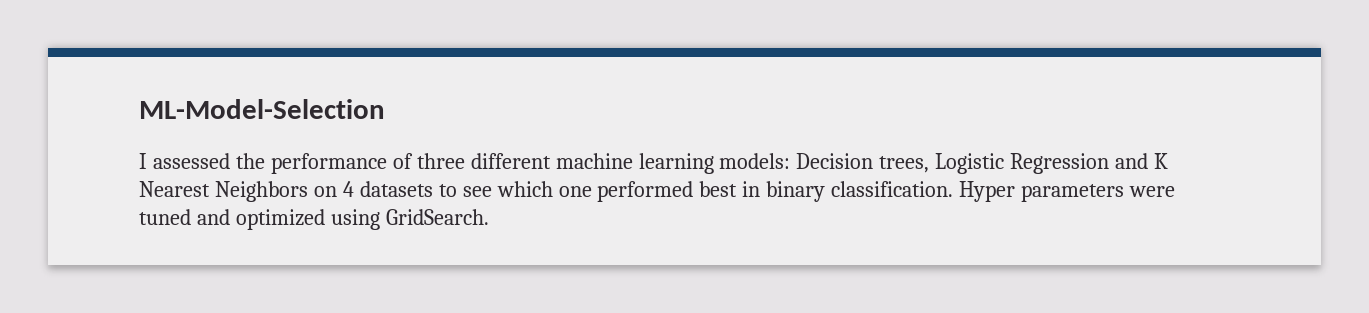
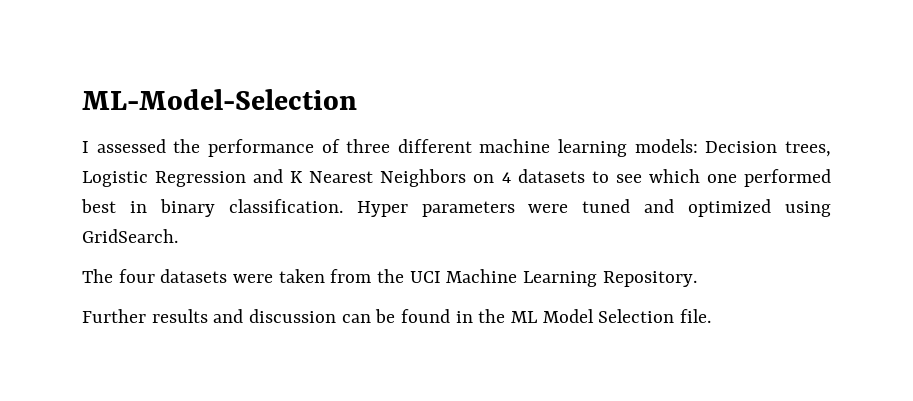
+ The four datasets were taken from the UCI Machine Learning Repository.
+ Further results and discussion can be found in the ML Model Selection file.

